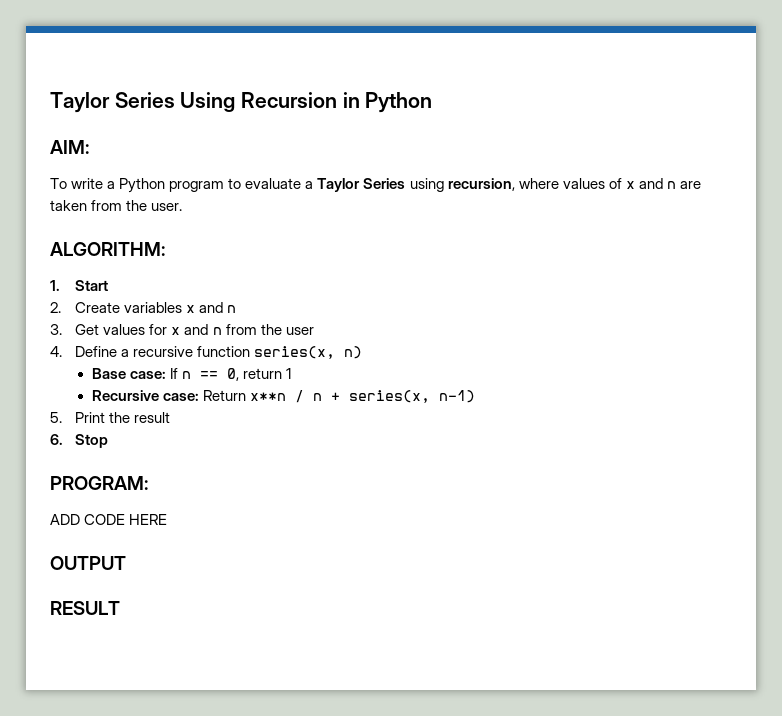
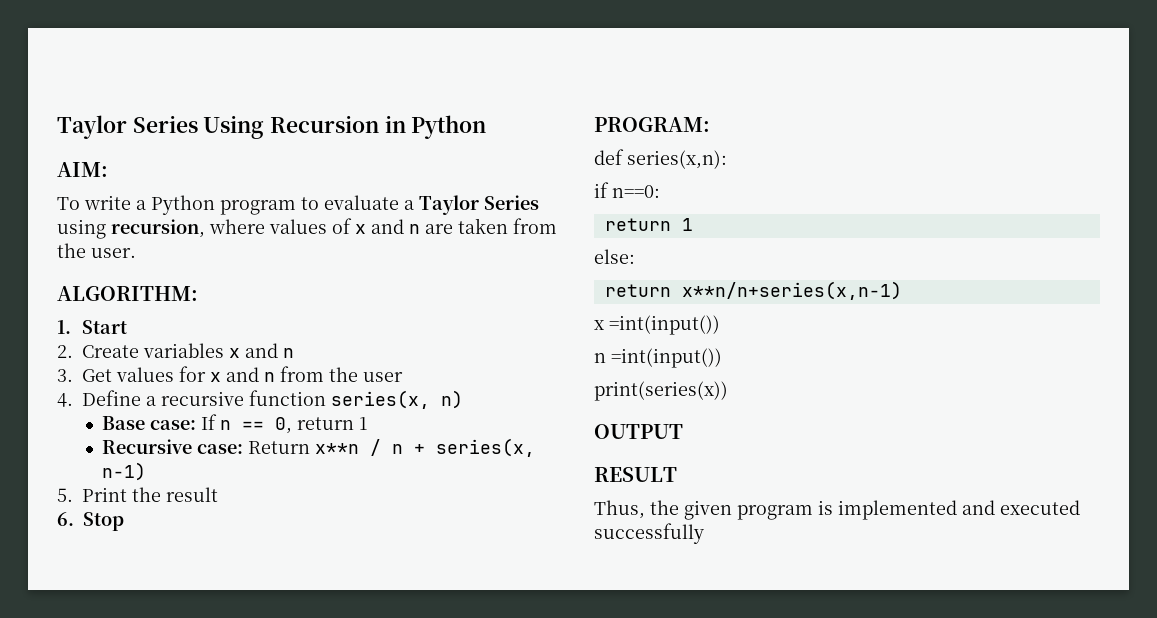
- ADD CODE HERE
+ def series(x,n):
+ if n==0:
+ return 1
+ else:
+ return x**n/n+series(x,n-1)
+ x =int(input())
+ n =int(input())
+ print(series(x))
  OUTPUT
  RESULT
+ Thus, the given program is implemented and executed successfully

